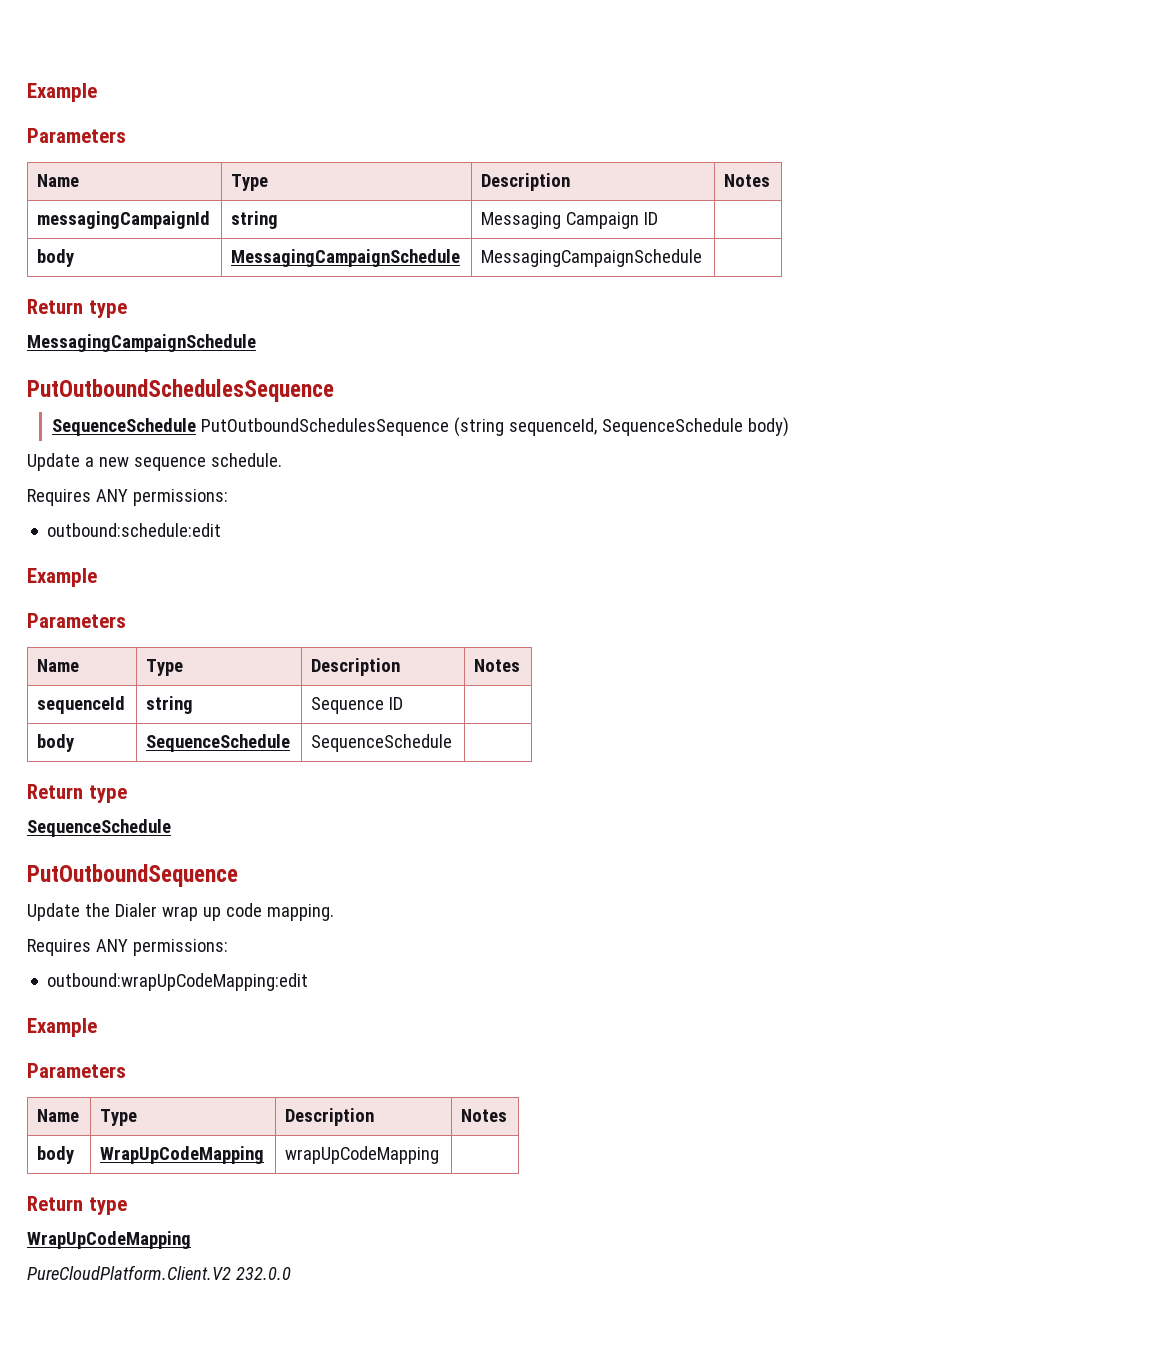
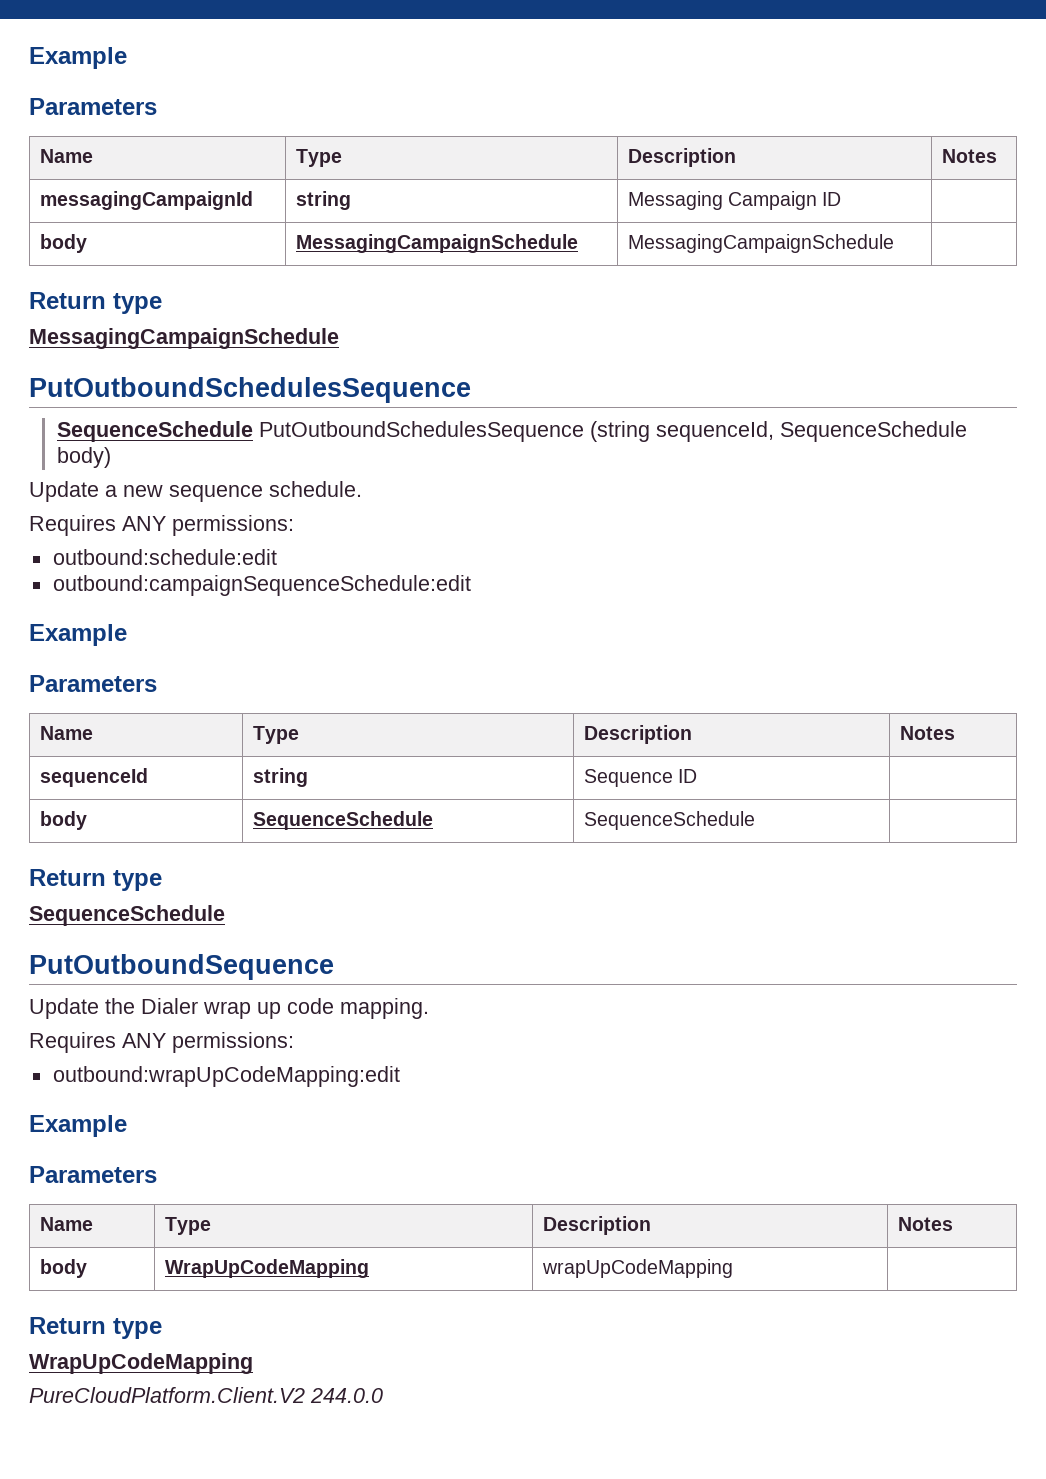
+ outbound:campaignSequenceSchedule:edit
- PureCloudPlatform.Client.V2 232.0.0
+ PureCloudPlatform.Client.V2 244.0.0

